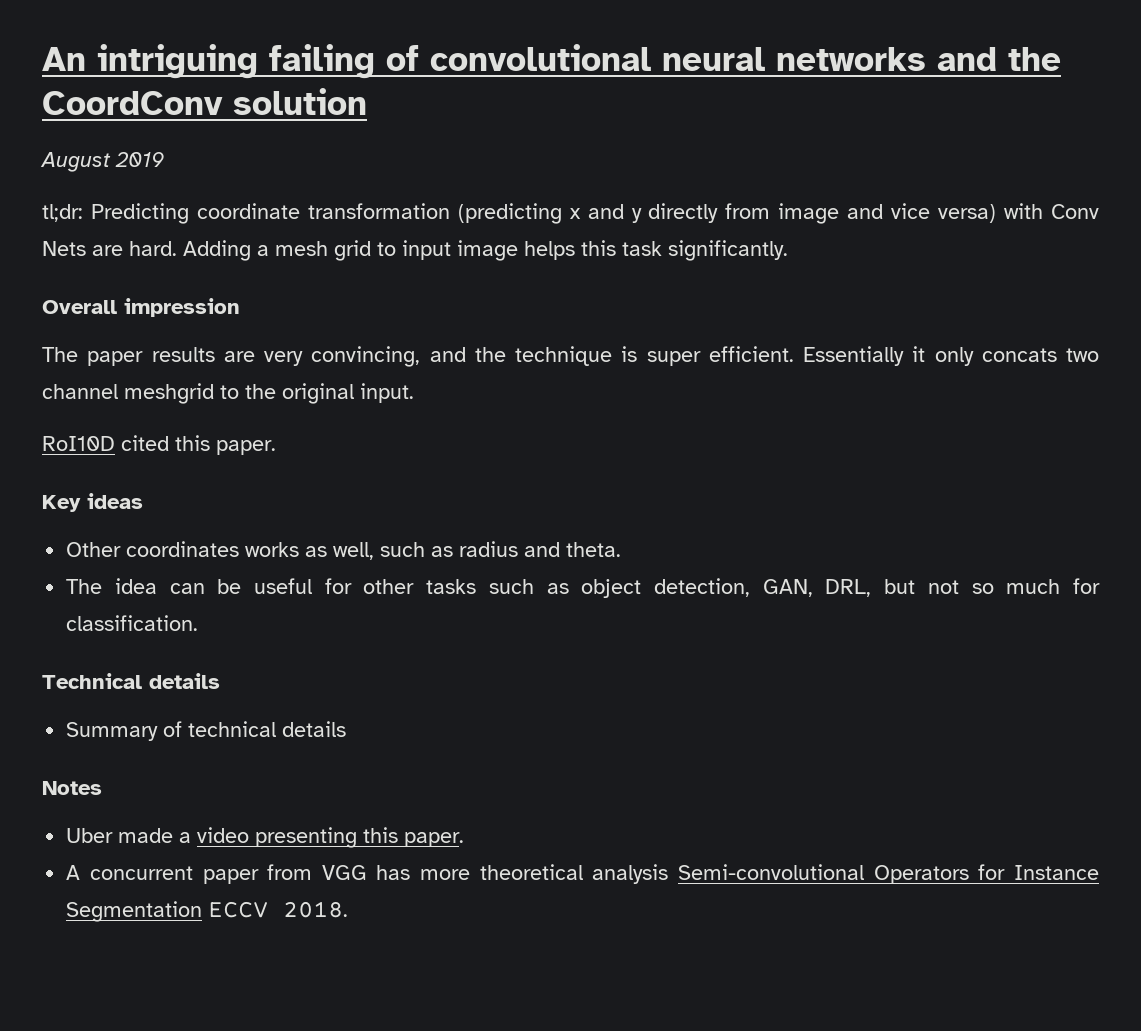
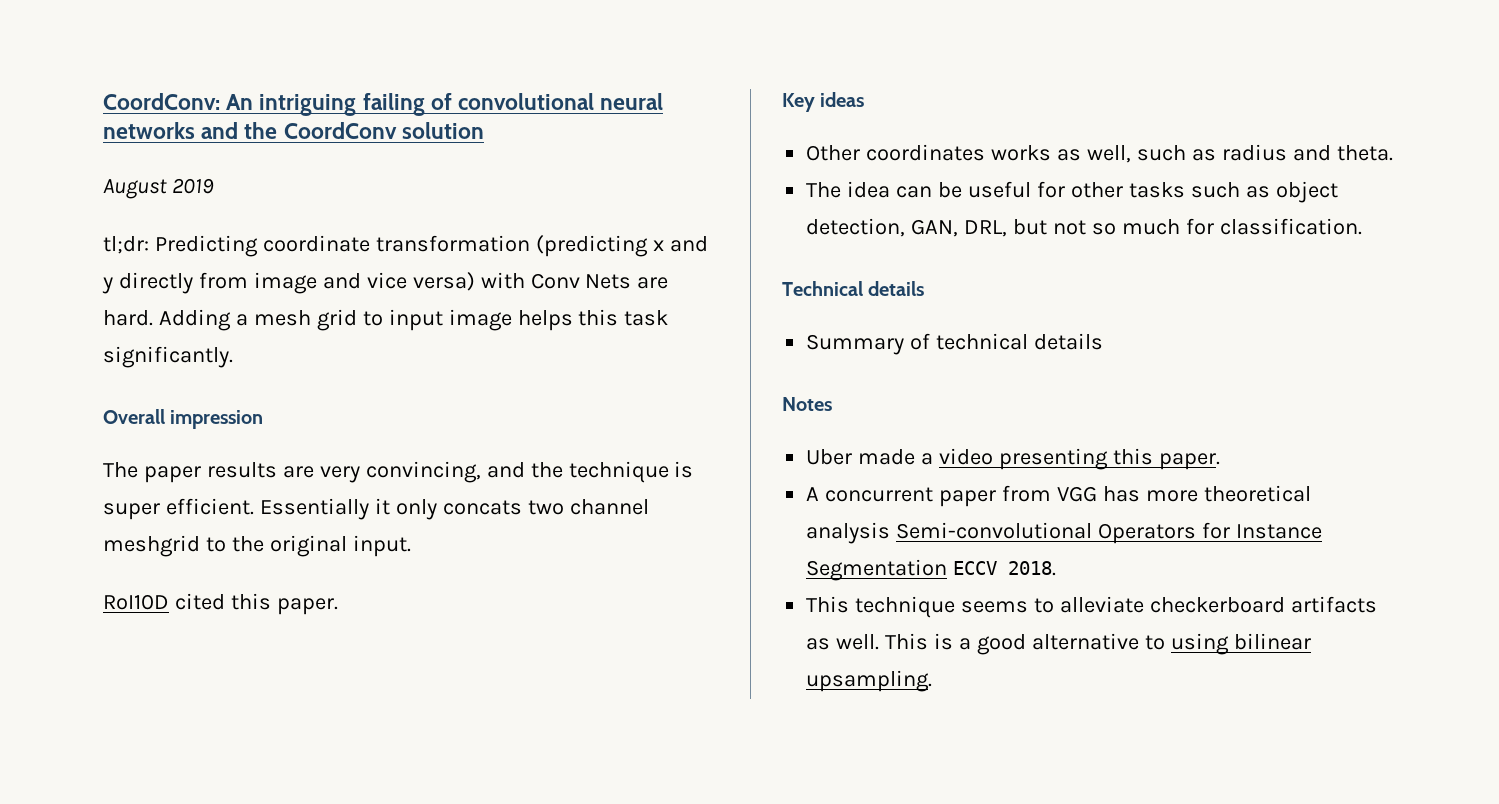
- An intriguing failing of convolutional neural networks and the CoordConv solution
+ CoordConv: An intriguing failing of convolutional neural networks and the CoordConv solution
+ This technique seems to alleviate checkerboard artifacts as well. This is a good alternative to using bilinear upsampling.

